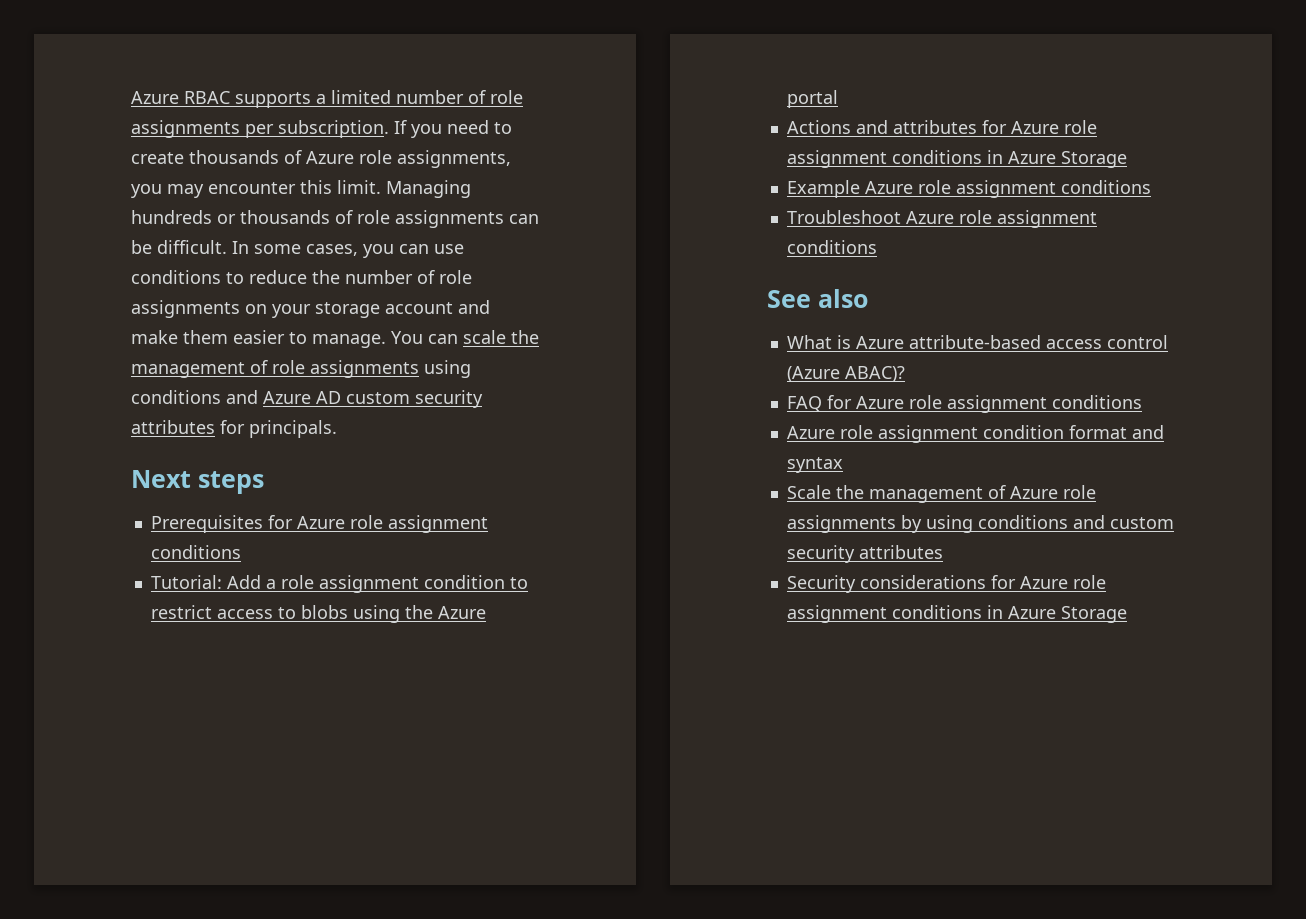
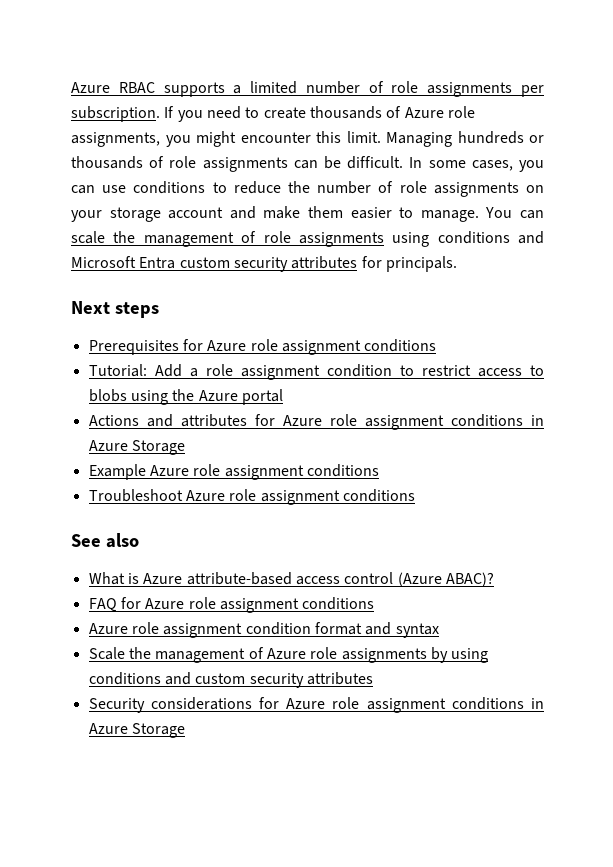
- If you need to create thousands of Azure role assignments, you may encounter this limit.
+ If you need to create thousands of Azure role assignments, you might encounter this limit.
- You can scale the management of role assignments using conditions and Azure AD custom security attributes for principals.
+ You can scale the management of role assignments using conditions and Microsoft Entra custom security attributes for principals.

